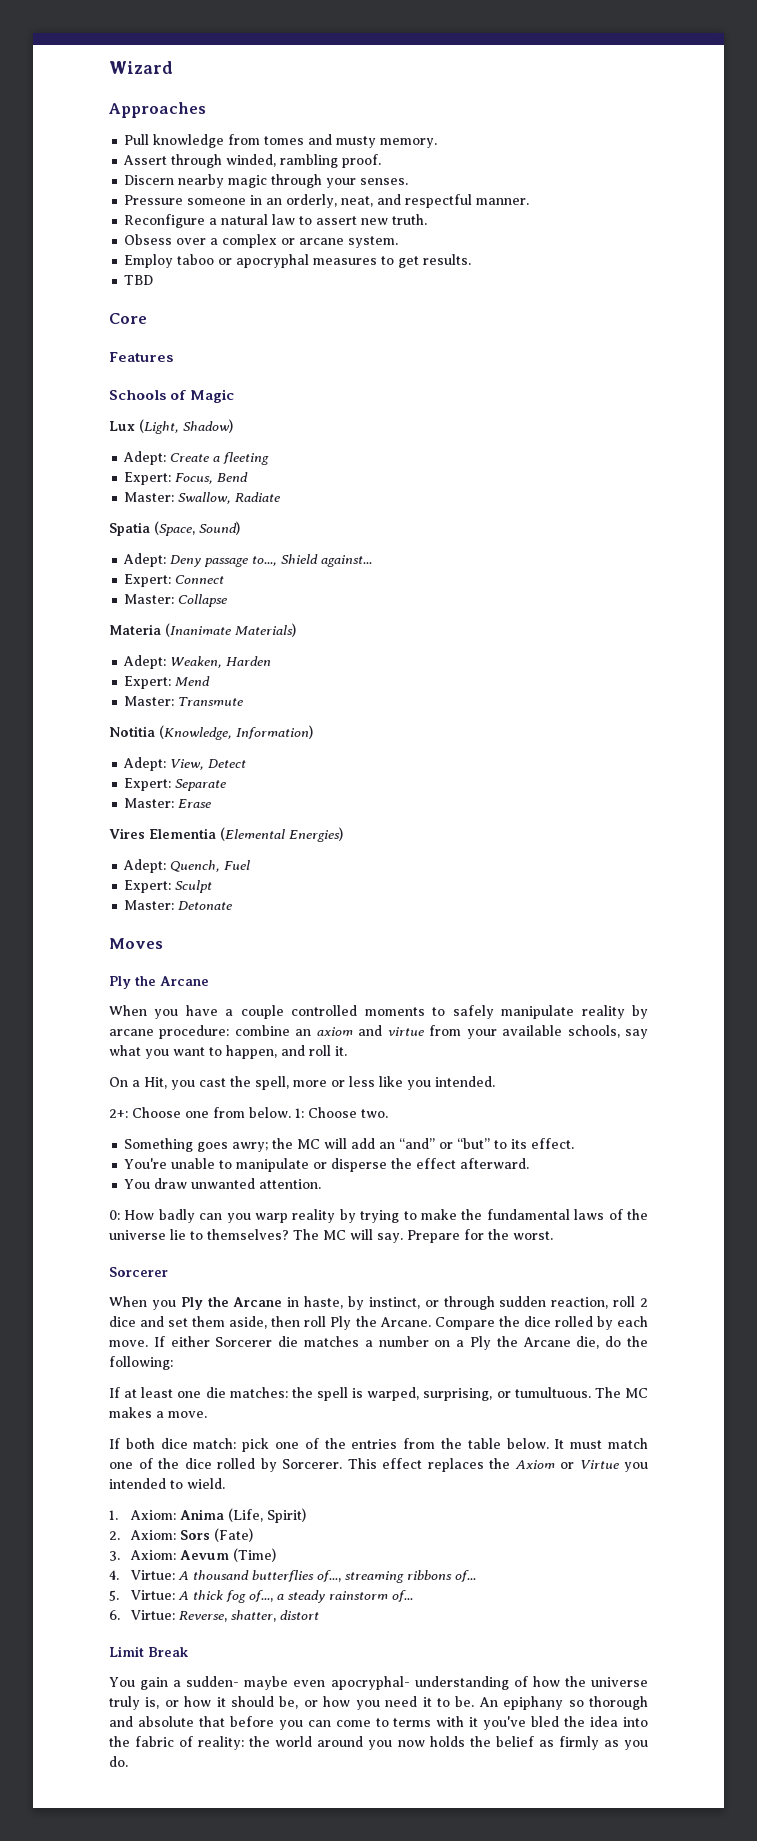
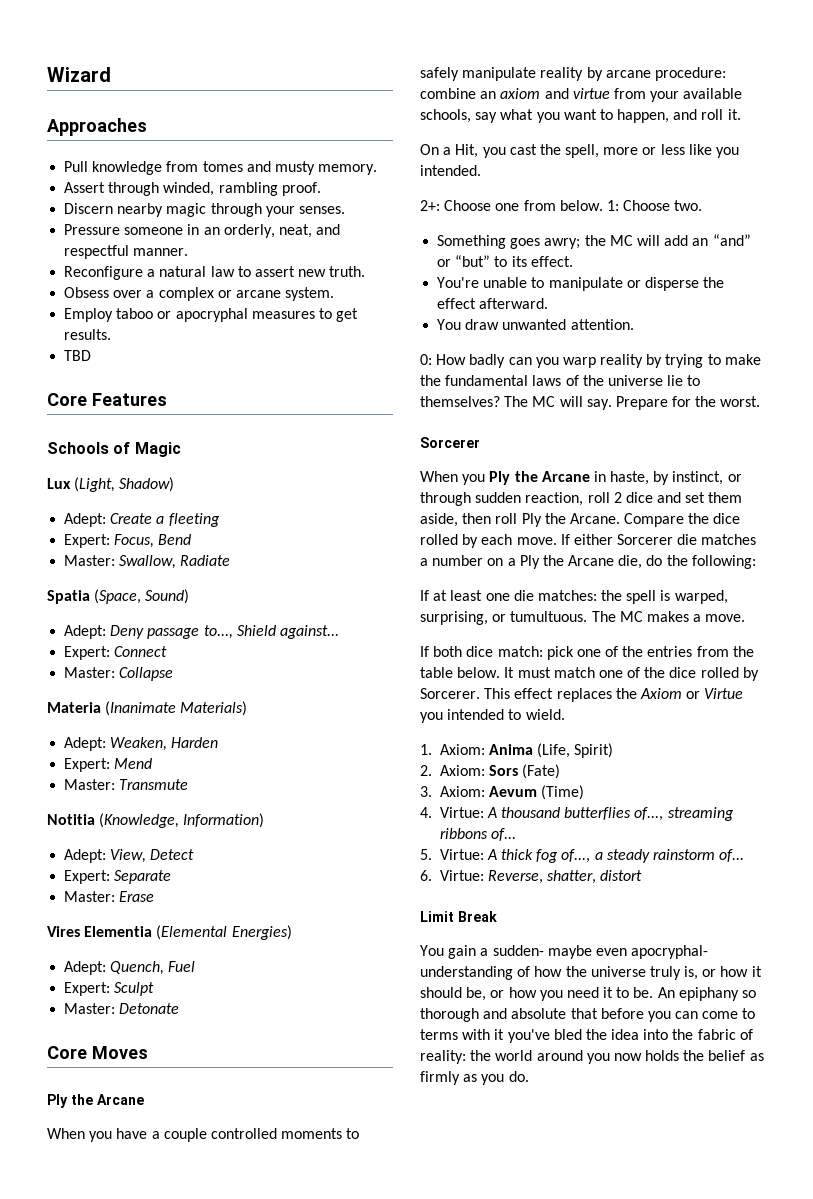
- Core
- Features
+ Core Features
- Moves
+ Core Moves

